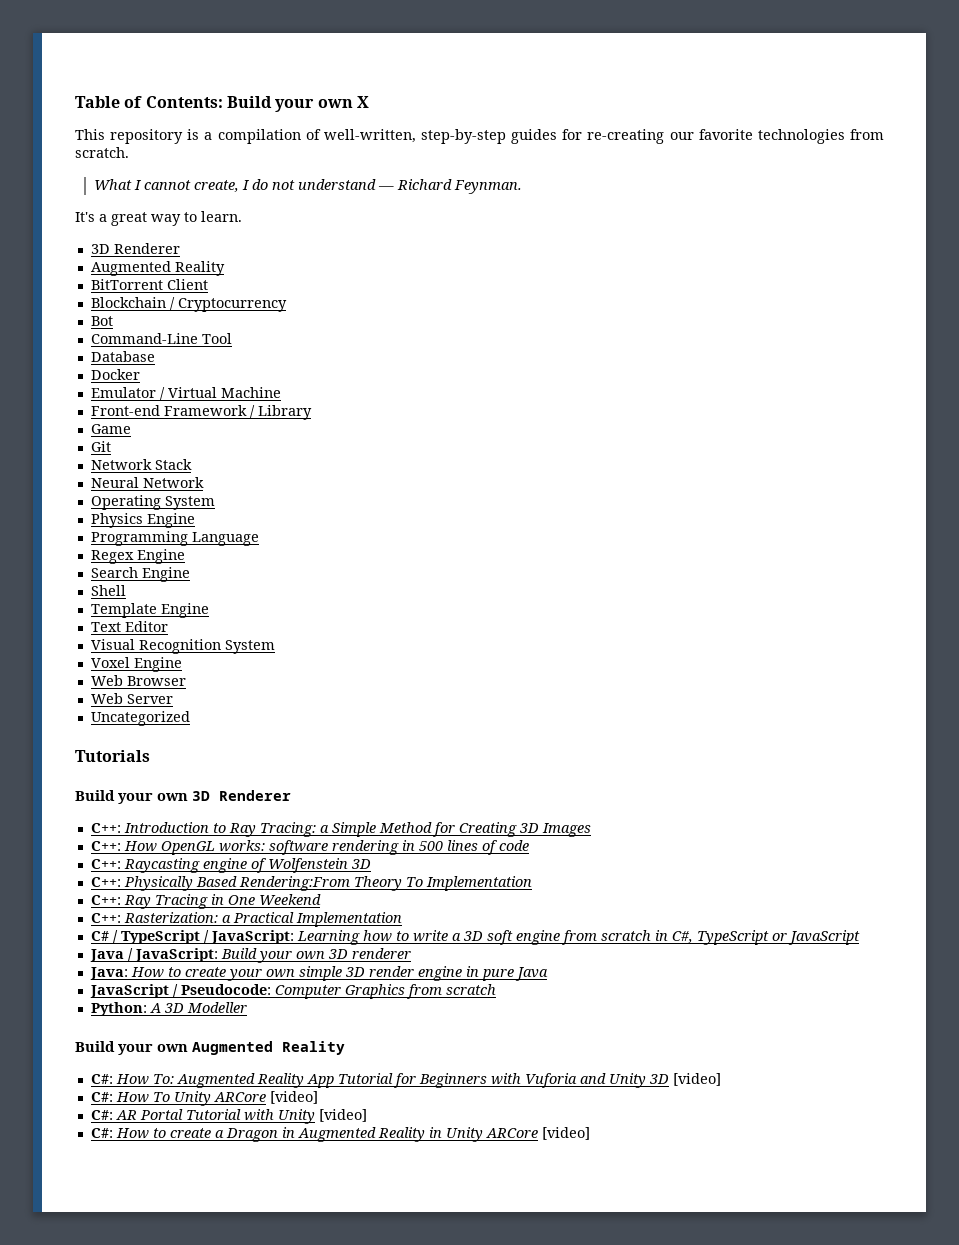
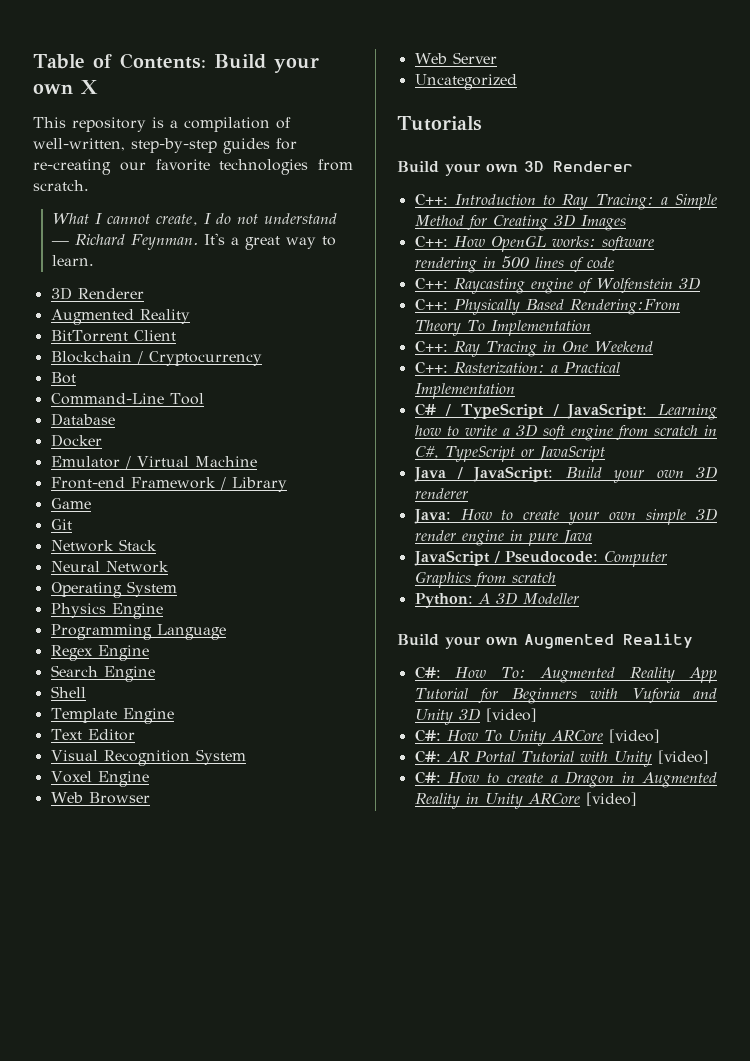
- What I cannot create, I do not understand — Richard Feynman.
- It's a great way to learn.
+ What I cannot create, I do not understand — Richard Feynman. It's a great way to learn.

